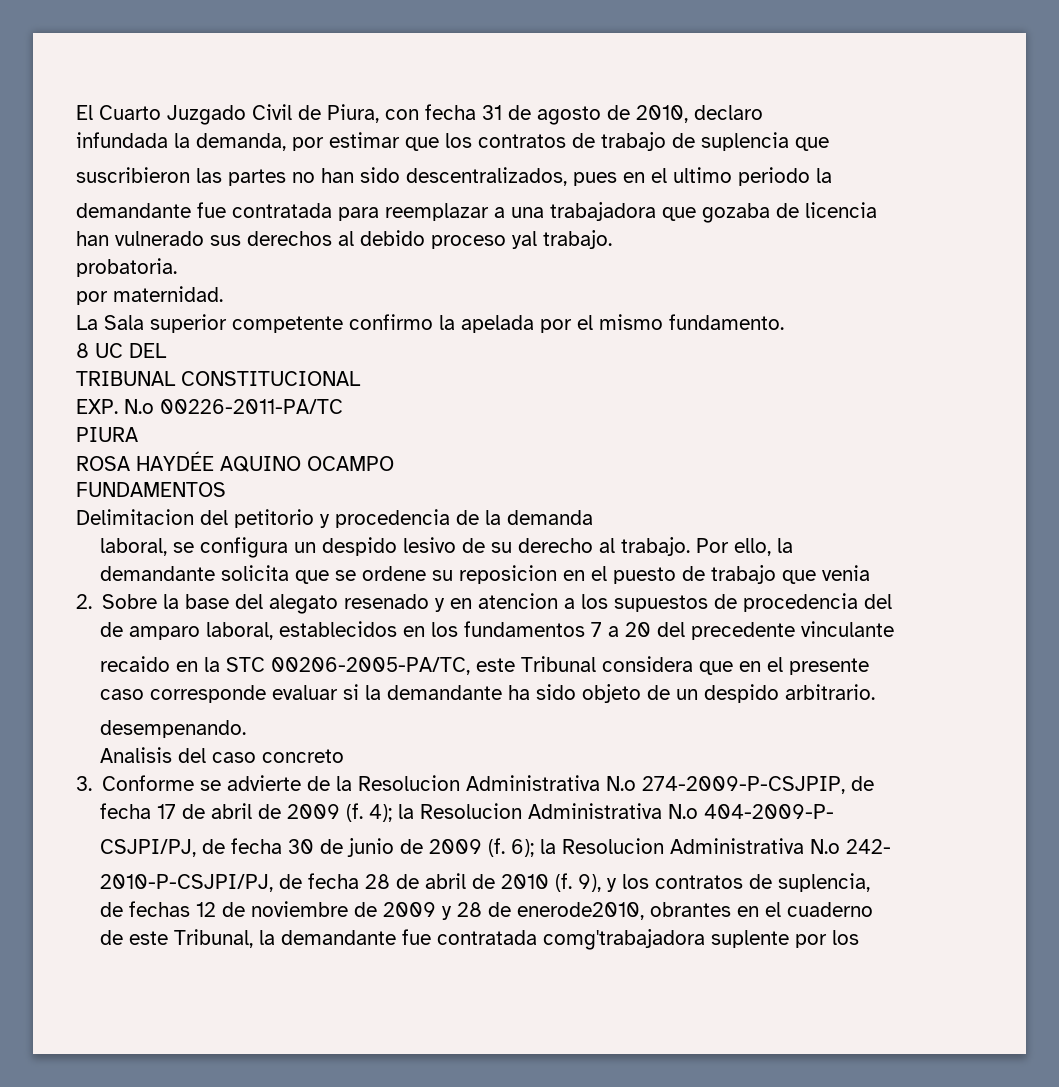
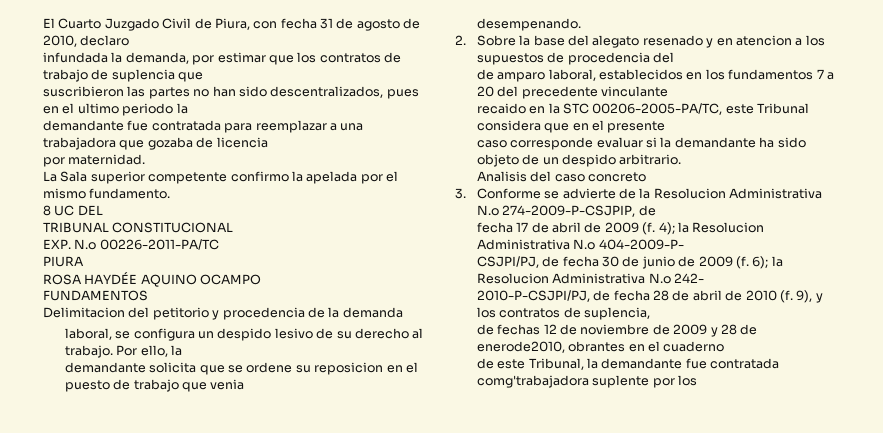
- han vulnerado sus derechos al debido proceso yal trabajo.
- probatoria.
+ desempenando.
- desempenando.

